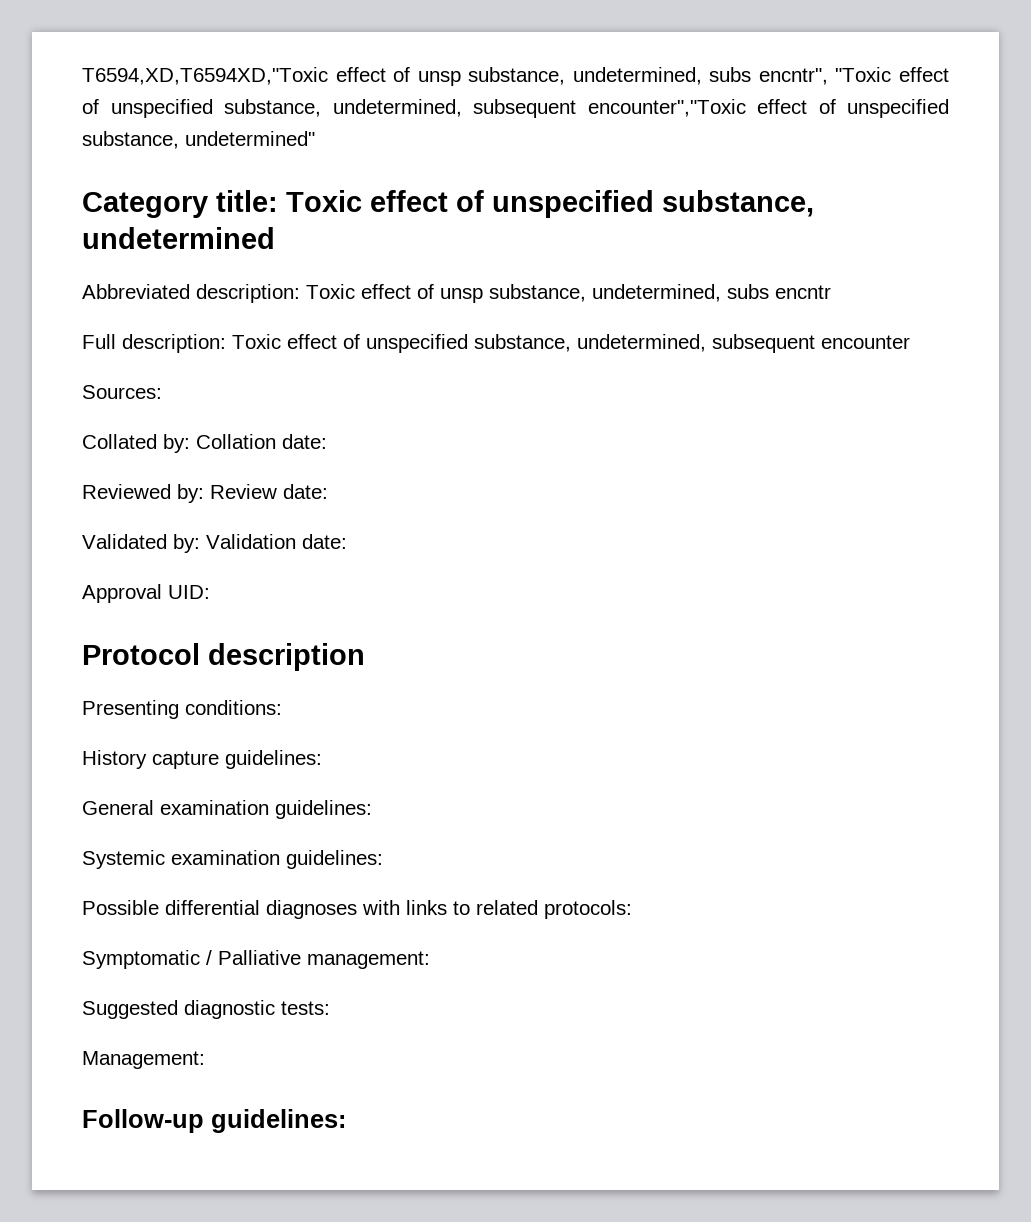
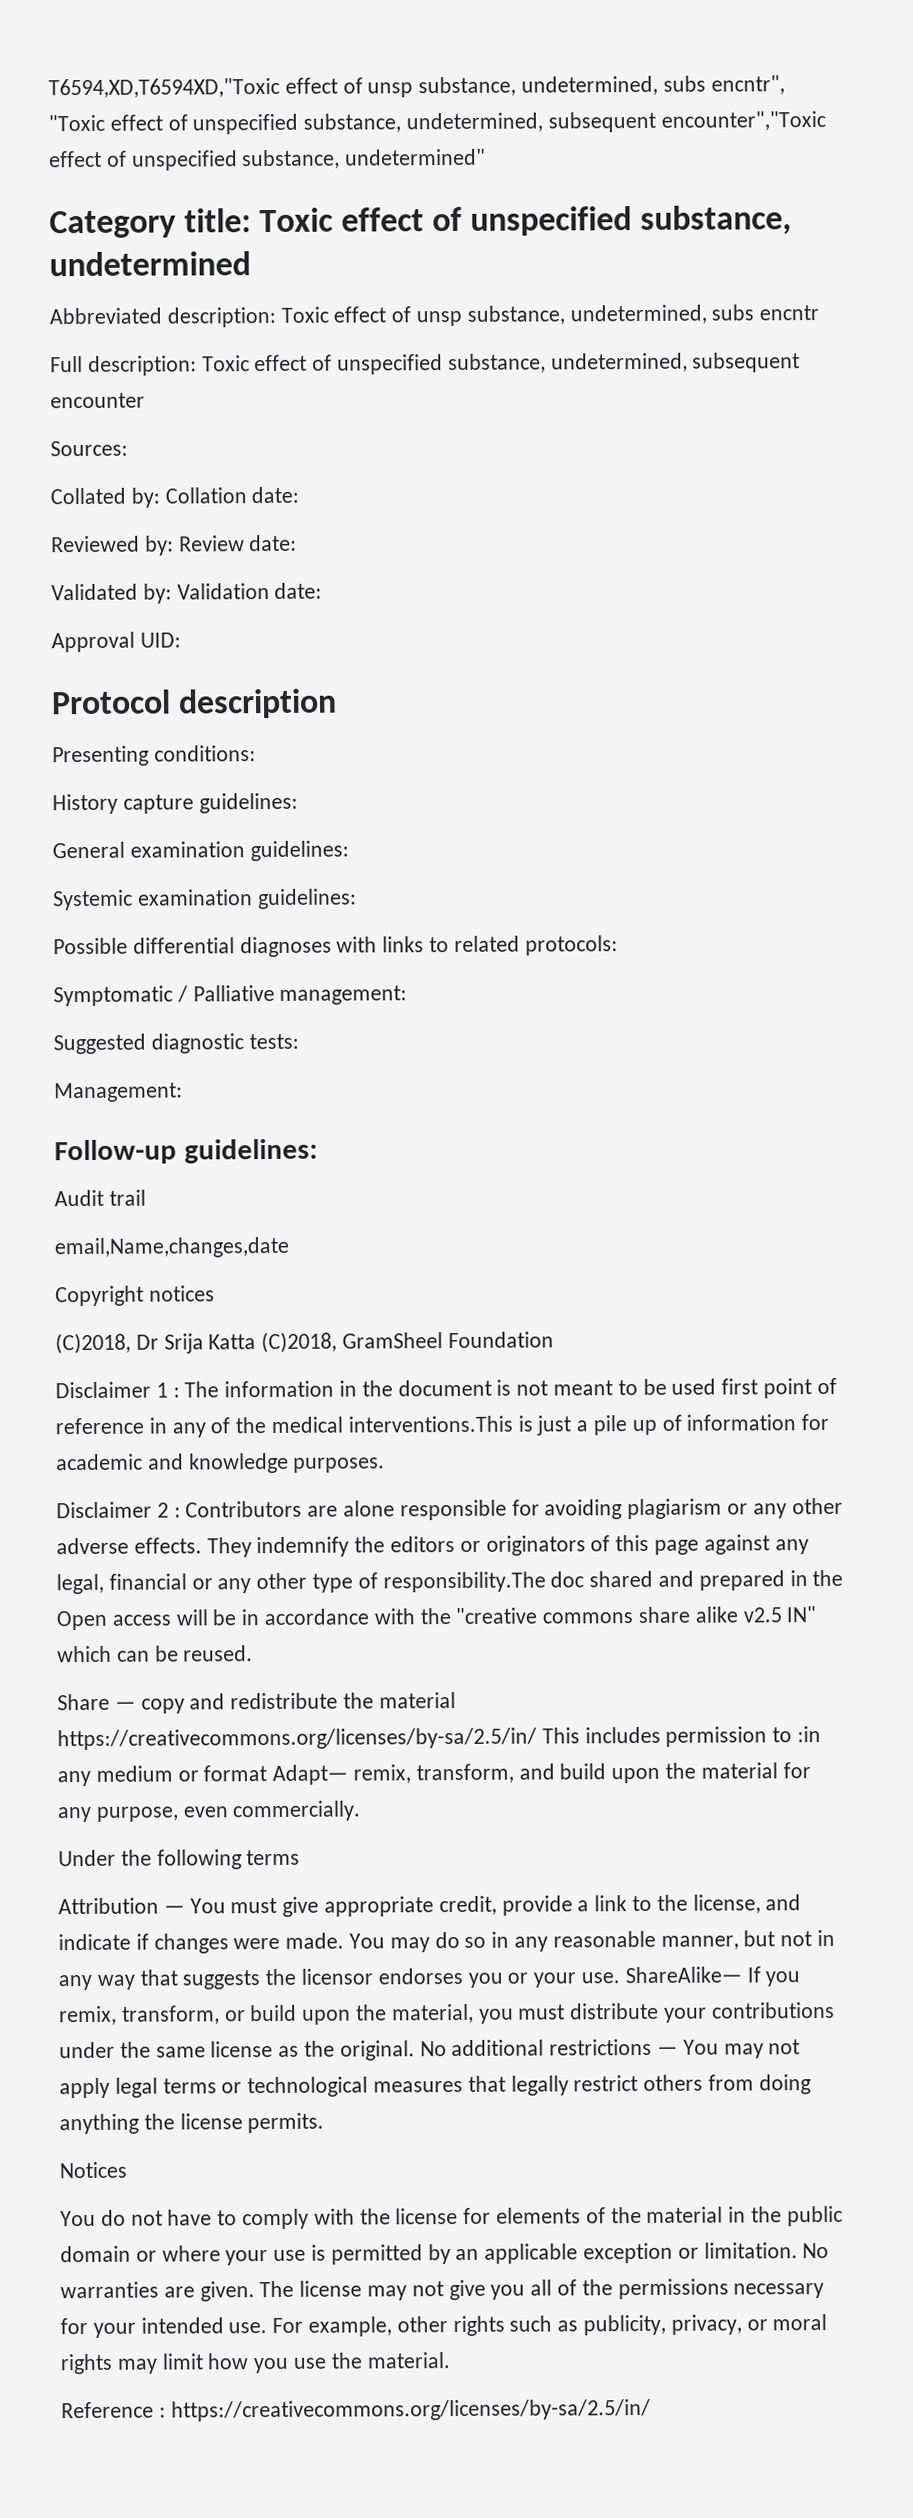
+ Audit trail
+ email,Name,changes,date
+ Copyright notices
+ (C)2018, Dr Srija Katta (C)2018, GramSheel Foundation
+ Disclaimer 1 : The information in the document is not meant to be used first point of reference in any of the medical interventions.This is just a pile up of information for academic and knowledge purposes.
+ Disclaimer 2 : Contributors are alone responsible for avoiding plagiarism or any other adverse effects. They indemnify the editors or originators of this page against any legal, financial or any other type of responsibility.The doc shared and prepared in the Open access will be in accordance with the "creative commons share alike v2.5 IN" which can be reused.
+ Share — copy and redistribute the material https://creativecommons.org/licenses/by-sa/2.5/in/ This includes permission to :in any medium or format Adapt— remix, transform, and build upon the material for any purpose, even commercially.
+ Under the following terms
+ Attribution — You must give appropriate credit, provide a link to the license, and indicate if changes were made. You may do so in any reasonable manner, but not in any way that suggests the licensor endorses you or your use. ShareAlike— If you remix, transform, or build upon the material, you must distribute your contributions under the same license as the original. No additional restrictions — You may not apply legal terms or technological measures that legally restrict others from doing anything the license permits.
+ Notices
+ You do not have to comply with the license for elements of the material in the public domain or where your use is permitted by an applicable exception or limitation. No warranties are given. The license may not give you all of the permissions necessary for your intended use. For example, other rights such as publicity, privacy, or moral rights may limit how you use the material.
+ Reference : https://creativecommons.org/licenses/by-sa/2.5/in/

